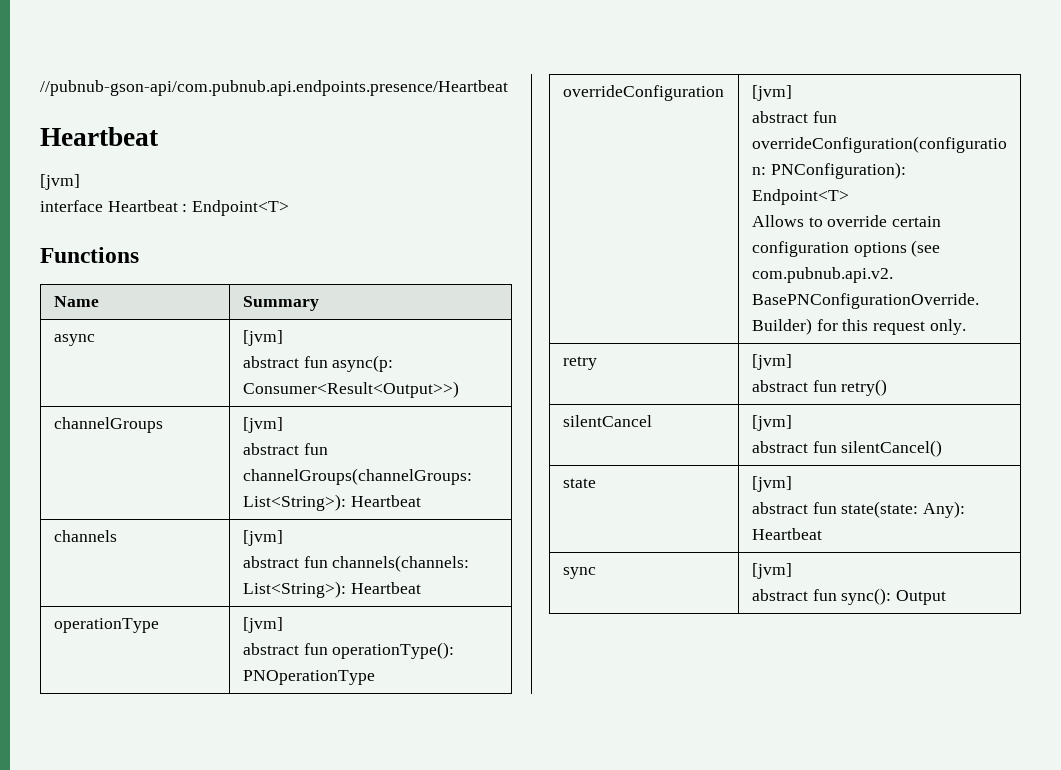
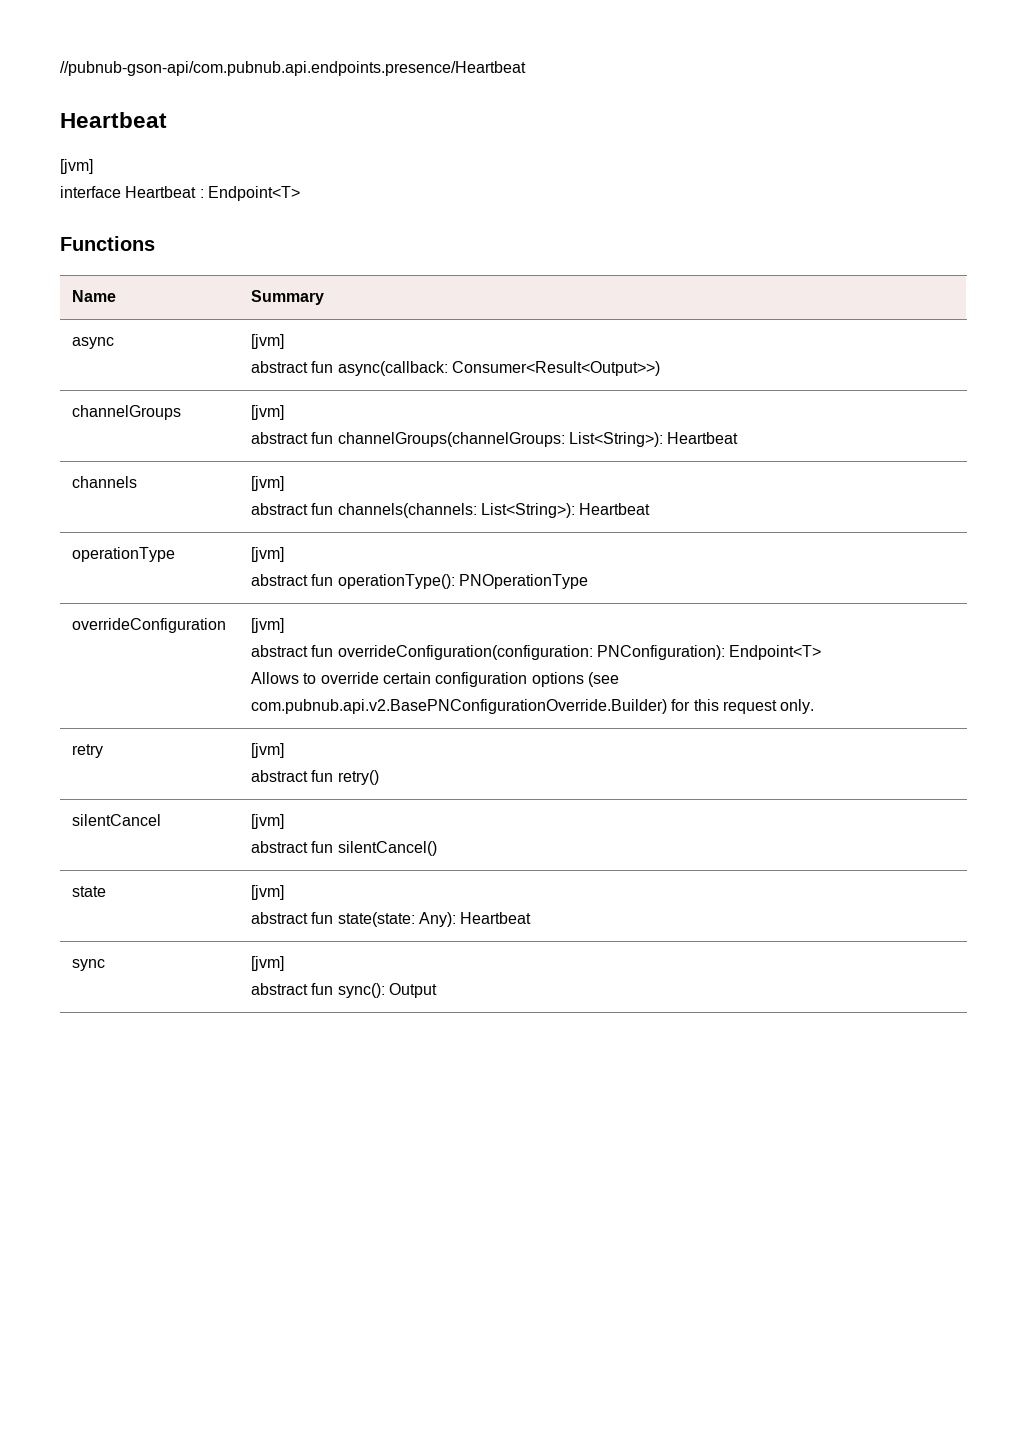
  async | [jvm]
- abstract fun async(p: Consumer<Result<Output>>)
+ abstract fun async(callback: Consumer<Result<Output>>)

